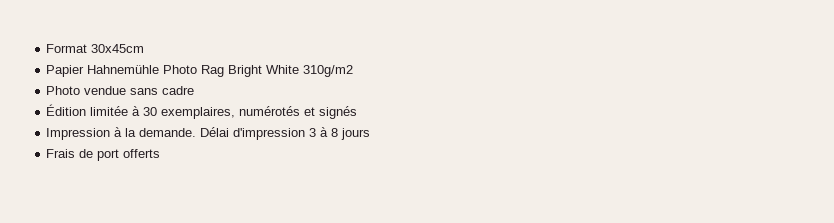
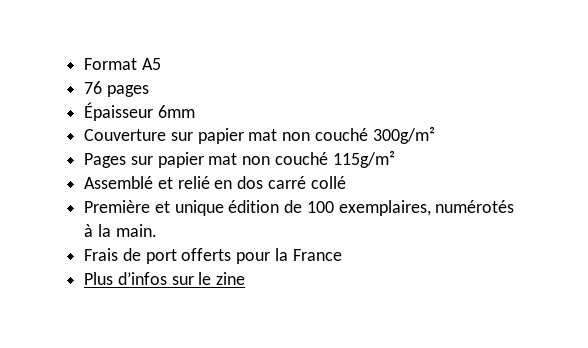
- Format 30x45cm
- Papier Hahnemühle Photo Rag Bright White 310g/m2
- Photo vendue sans cadre
- Édition limitée à 30 exemplaires, numérotés et signés
- Impression à la demande. Délai d'impression 3 à 8 jours
- Frais de port offerts
+ Format A5
+ 76 pages
+ Épaisseur 6mm
+ Couverture sur papier mat non couché 300g/m²
+ Pages sur papier mat non couché 115g/m²
+ Assemblé et relié en dos carré collé
+ Première et unique édition de 100 exemplaires, numérotés à la main.
+ Frais de port offerts pour la France
+ Plus d’infos sur le zine

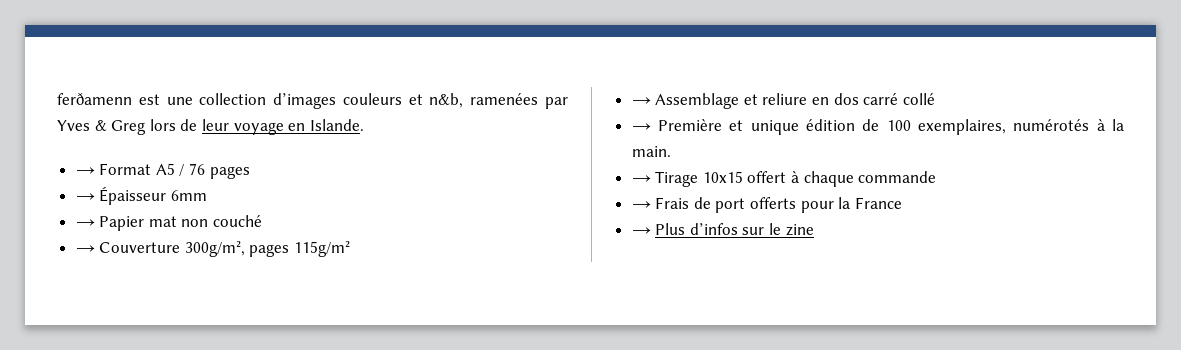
- Format A5
- 76 pages
+ ferðamenn est une collection d’images couleurs et n&b, ramenées par Yves & Greg lors de leur voyage en Islande.
+ → Format A5 / 76 pages
- Épaisseur 6mm
+ → Épaisseur 6mm
- Couverture sur papier mat non couché 300g/m²
- Pages sur papier mat non couché 115g/m²
- Assemblé et relié en dos carré collé
+ → Papier mat non couché
+ → Couverture 300g/m², pages 115g/m²
+ → Assemblage et reliure en dos carré collé
- Première et unique édition de 100 exemplaires, numérotés à la main.
+ → Première et unique édition de 100 exemplaires, numérotés à la main.
- Frais de port offerts pour la France
+ → Tirage 10x15 offert à chaque commande
+ → Frais de port offerts pour la France
- Plus d’infos sur le zine
+ → Plus d’infos sur le zine

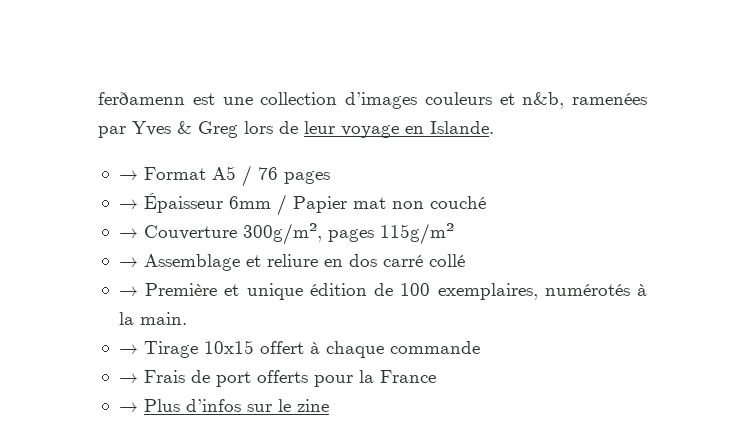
- → Épaisseur 6mm
- → Papier mat non couché
+ → Épaisseur 6mm / Papier mat non couché

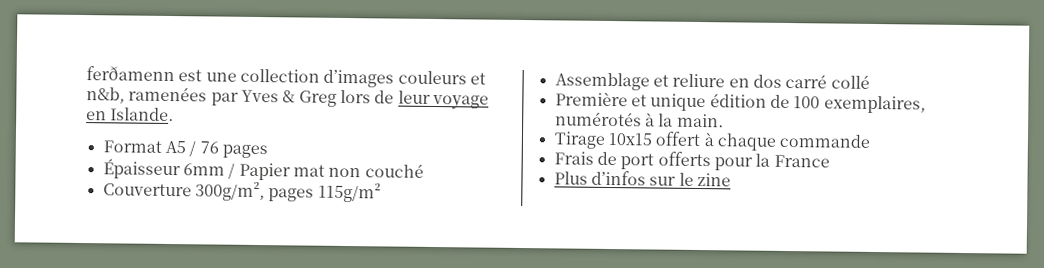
- → Format A5 / 76 pages
+ Format A5 / 76 pages
- → Épaisseur 6mm / Papier mat non couché
+ Épaisseur 6mm / Papier mat non couché
- → Couverture 300g/m², pages 115g/m²
+ Couverture 300g/m², pages 115g/m²
- → Assemblage et reliure en dos carré collé
+ Assemblage et reliure en dos carré collé
- → Première et unique édition de 100 exemplaires, numérotés à la main.
+ Première et unique édition de 100 exemplaires, numérotés à la main.
- → Tirage 10x15 offert à chaque commande
+ Tirage 10x15 offert à chaque commande
- → Frais de port offerts pour la France
+ Frais de port offerts pour la France
- → Plus d’infos sur le zine
+ Plus d’infos sur le zine

